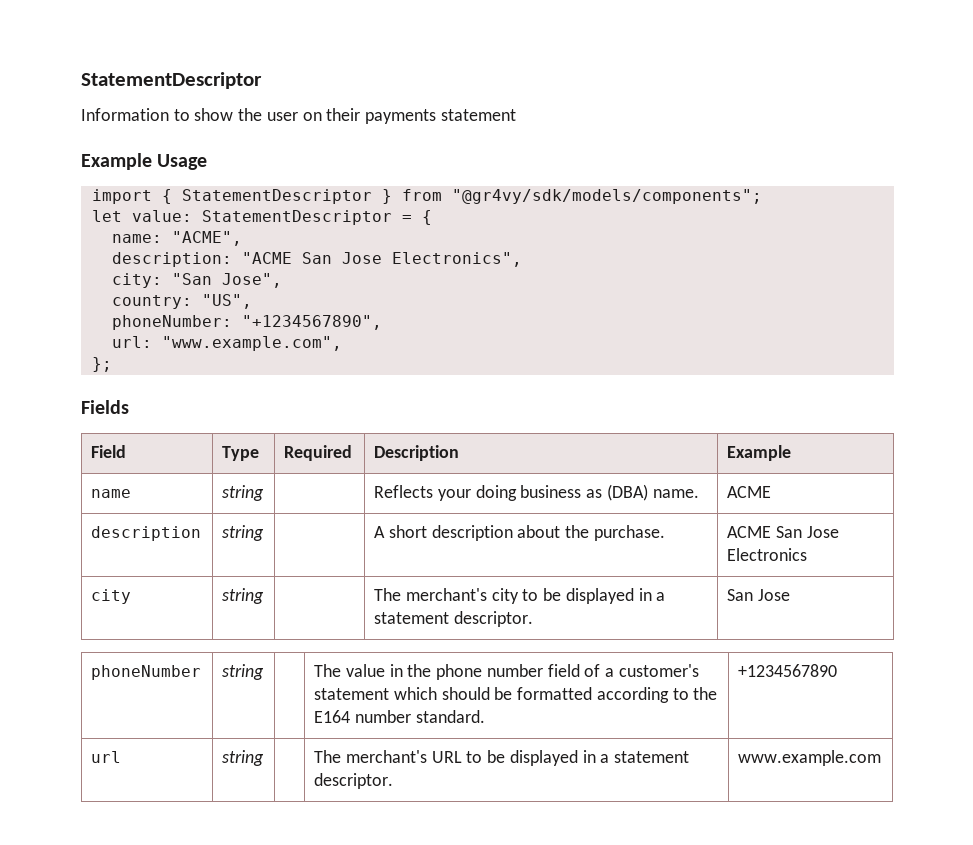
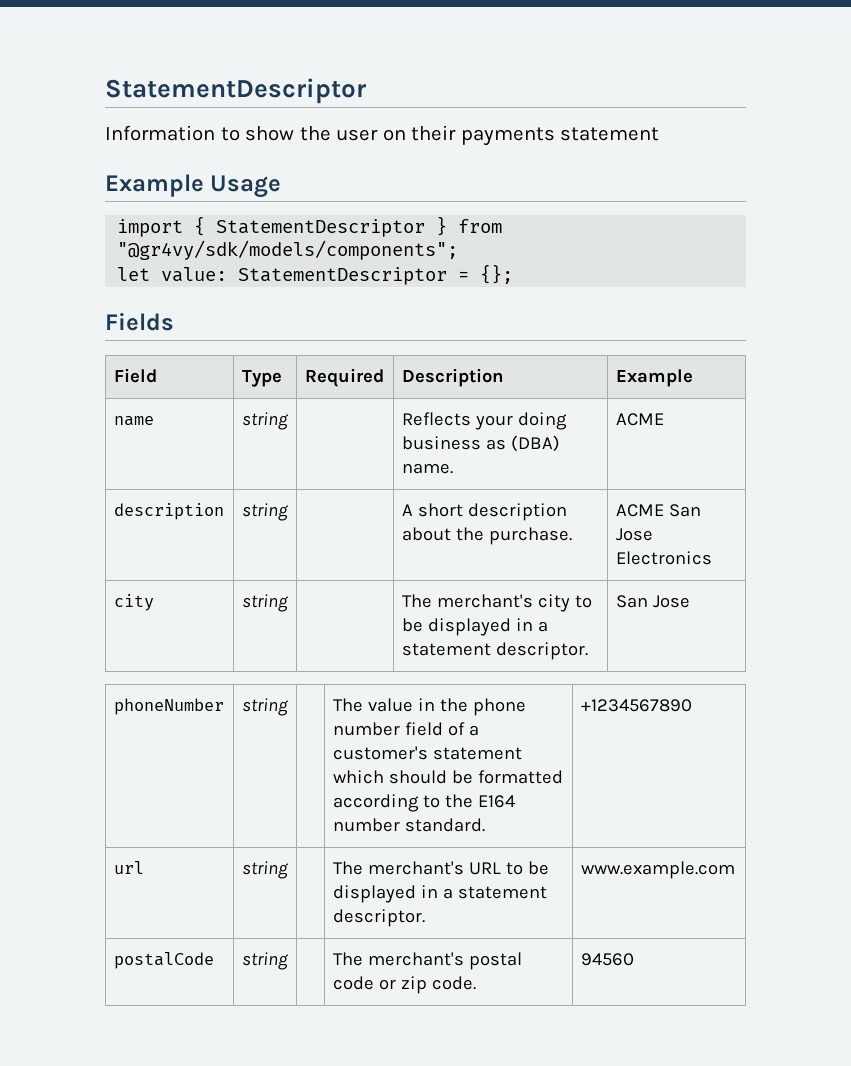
- let value: StatementDescriptor = {
- name: "ACME",
- description: "ACME San Jose Electronics",
- city: "San Jose",
- country: "US",
- phoneNumber: "+1234567890",
- url: "www.example.com",
- };
+ let value: StatementDescriptor = {};
+ postalCode | string | | The merchant's postal code or zip code. | 94560

